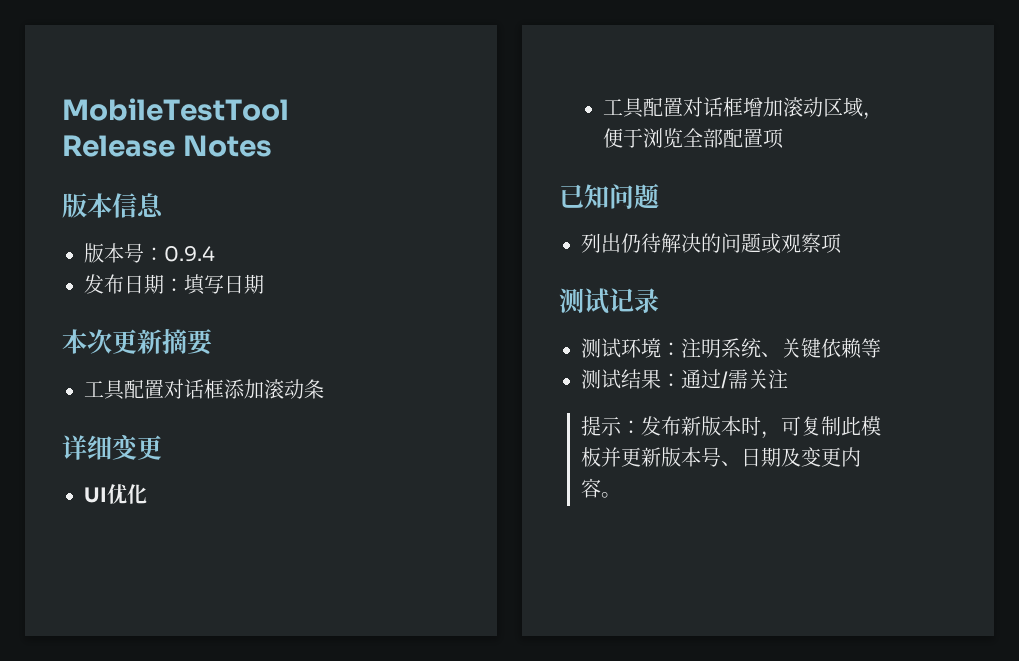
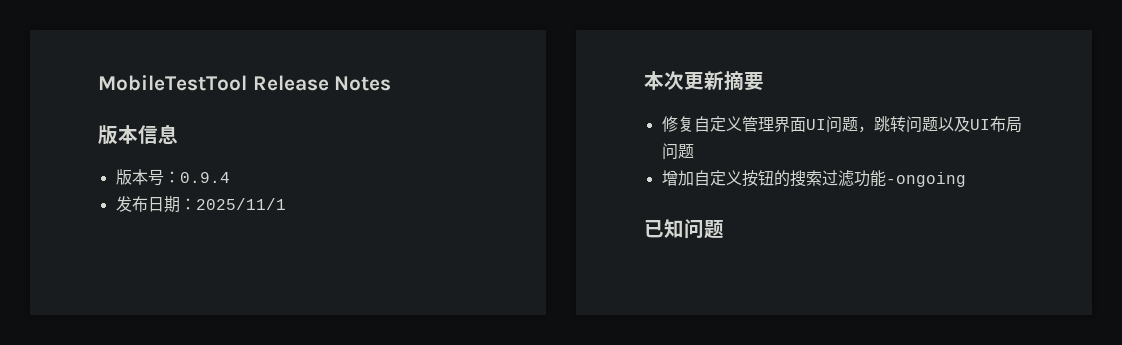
- 发布日期：填写日期
+ 发布日期：2025/11/1
- 工具配置对话框添加滚动条
- 详细变更
- UI优化
- 工具配置对话框增加滚动区域，便于浏览全部配置项
+ 修复自定义管理界面UI问题，跳转问题以及UI布局问题
+ 增加自定义按钮的搜索过滤功能-ongoing
  已知问题
- 列出仍待解决的问题或观察项
- 测试记录
- 测试环境：注明系统、关键依赖等
- 测试结果：通过/需关注
- 提示：发布新版本时，可复制此模板并更新版本号、日期及变更内容。

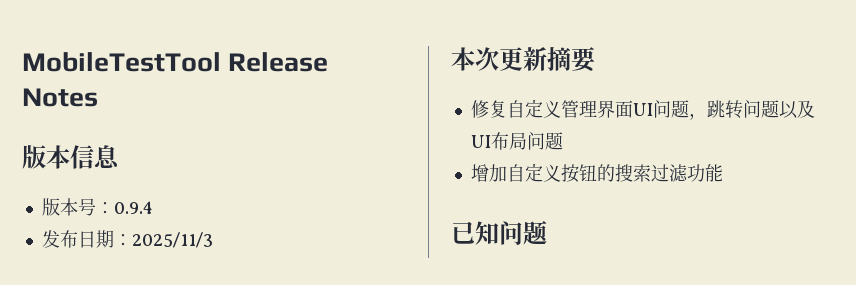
- 发布日期：2025/11/1
+ 发布日期：2025/11/3
- 增加自定义按钮的搜索过滤功能-ongoing
+ 增加自定义按钮的搜索过滤功能

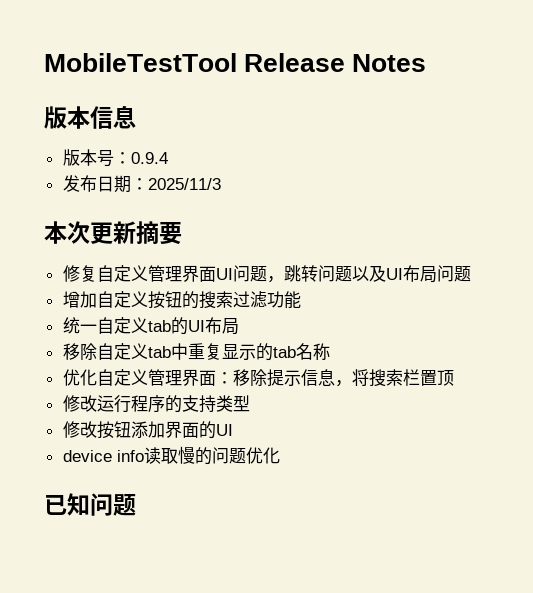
+ 统一自定义tab的UI布局
+ 移除自定义tab中重复显示的tab名称
+ 优化自定义管理界面：移除提示信息，将搜索栏置顶
+ 修改运行程序的支持类型
+ 修改按钮添加界面的UI
+ device info读取慢的问题优化

